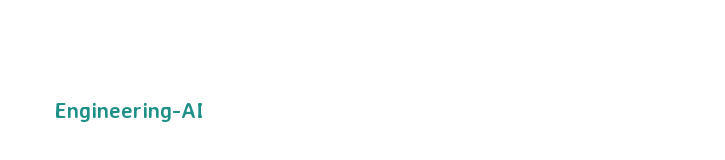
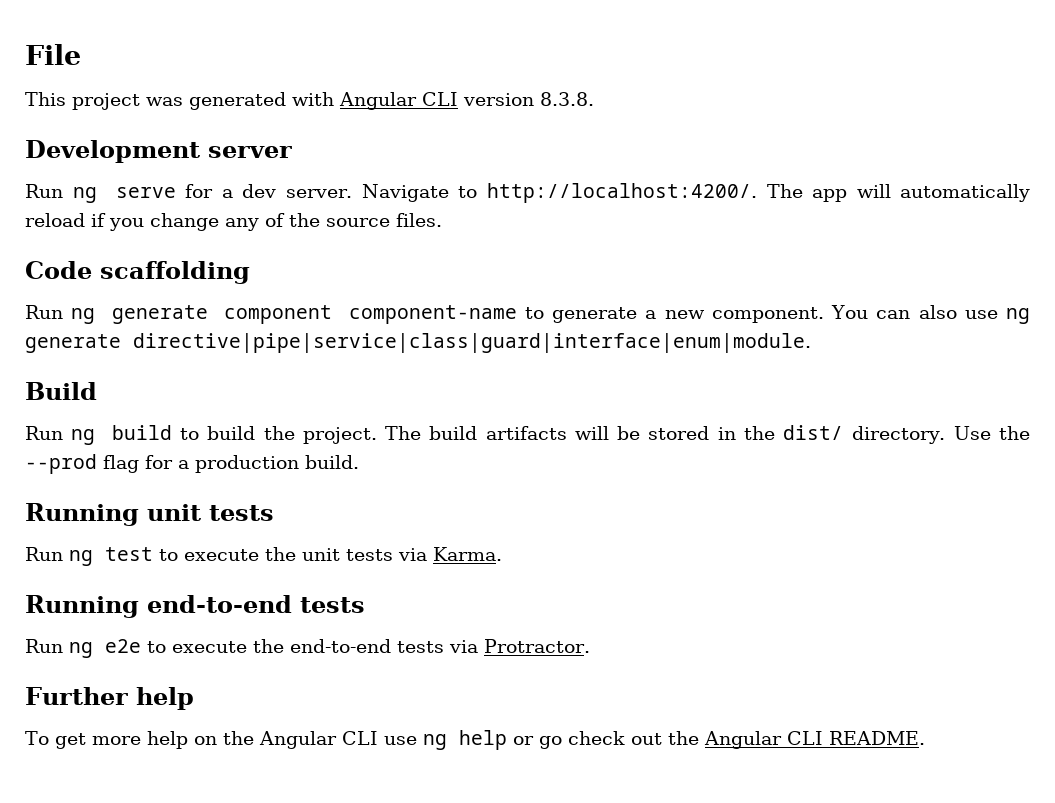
- Engineering-AI
+ File
+ This project was generated with Angular CLI version 8.3.8.
+ Development server
+ Run ng serve for a dev server. Navigate to http://localhost:4200/. The app will automatically reload if you change any of the source files.
+ Code scaffolding
+ Run ng generate component component-name to generate a new component. You can also use ng generate directive|pipe|service|class|guard|interface|enum|module.
+ Build
+ Run ng build to build the project. The build artifacts will be stored in the dist/ directory. Use the --prod flag for a production build.
+ Running unit tests
+ Run ng test to execute the unit tests via Karma.
+ Running end-to-end tests
+ Run ng e2e to execute the end-to-end tests via Protractor.
+ Further help
+ To get more help on the Angular CLI use ng help or go check out the Angular CLI README.

